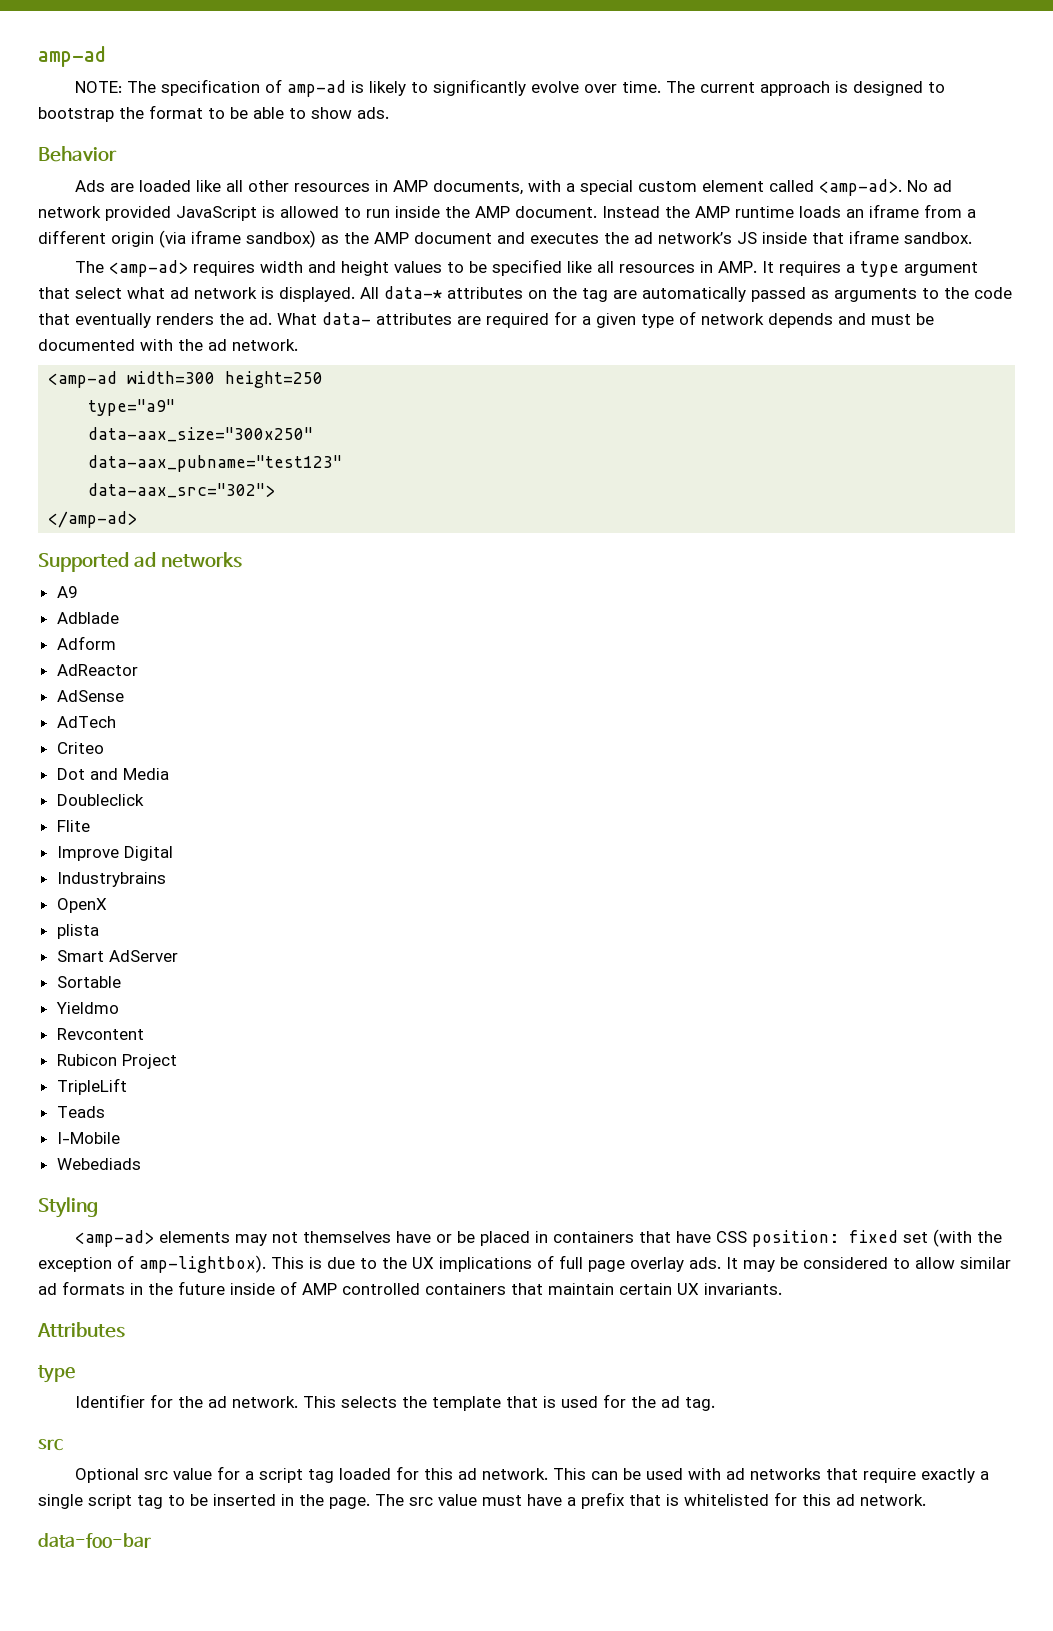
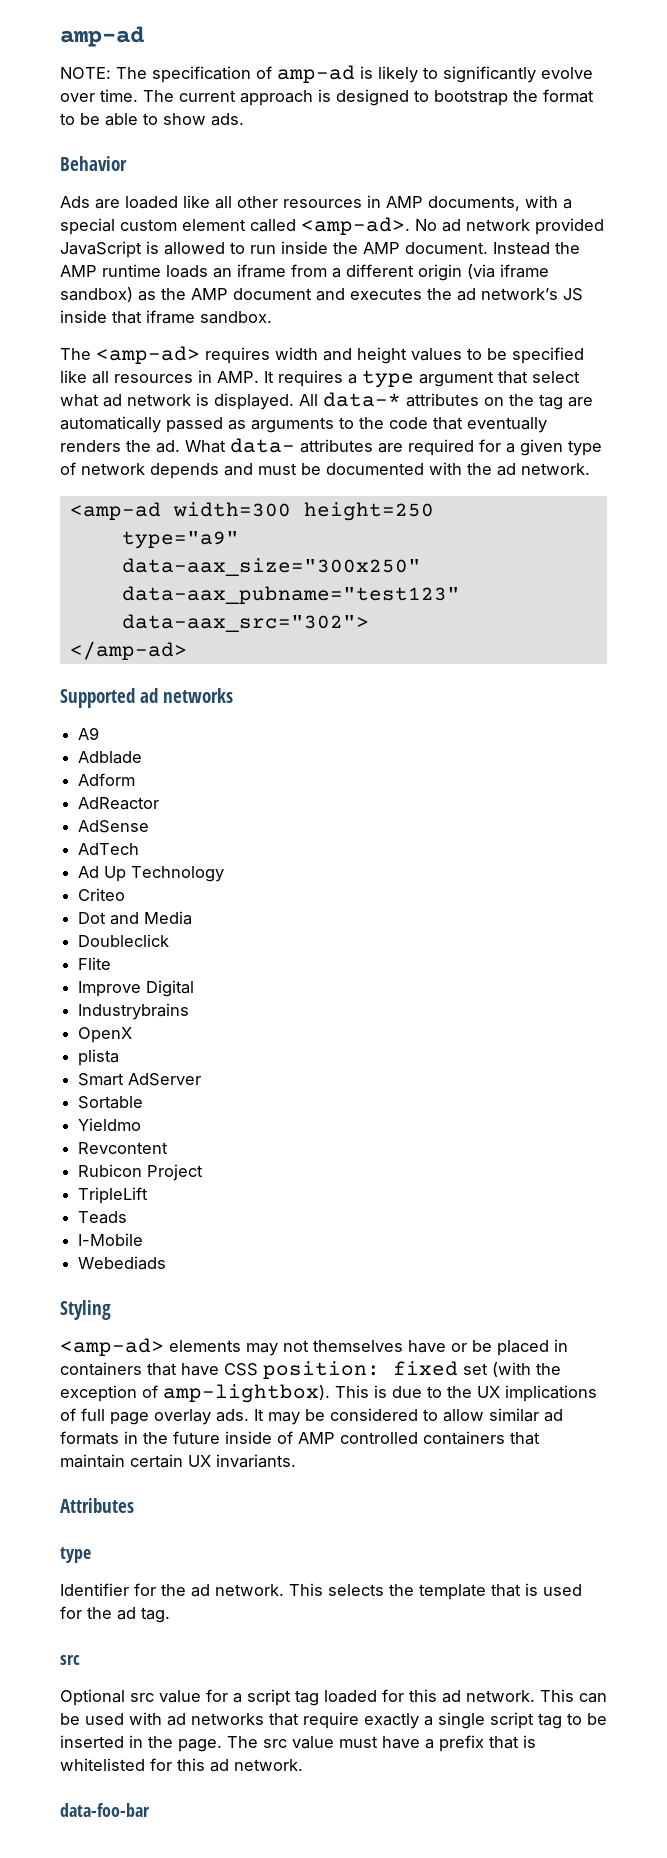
+ Ad Up Technology

